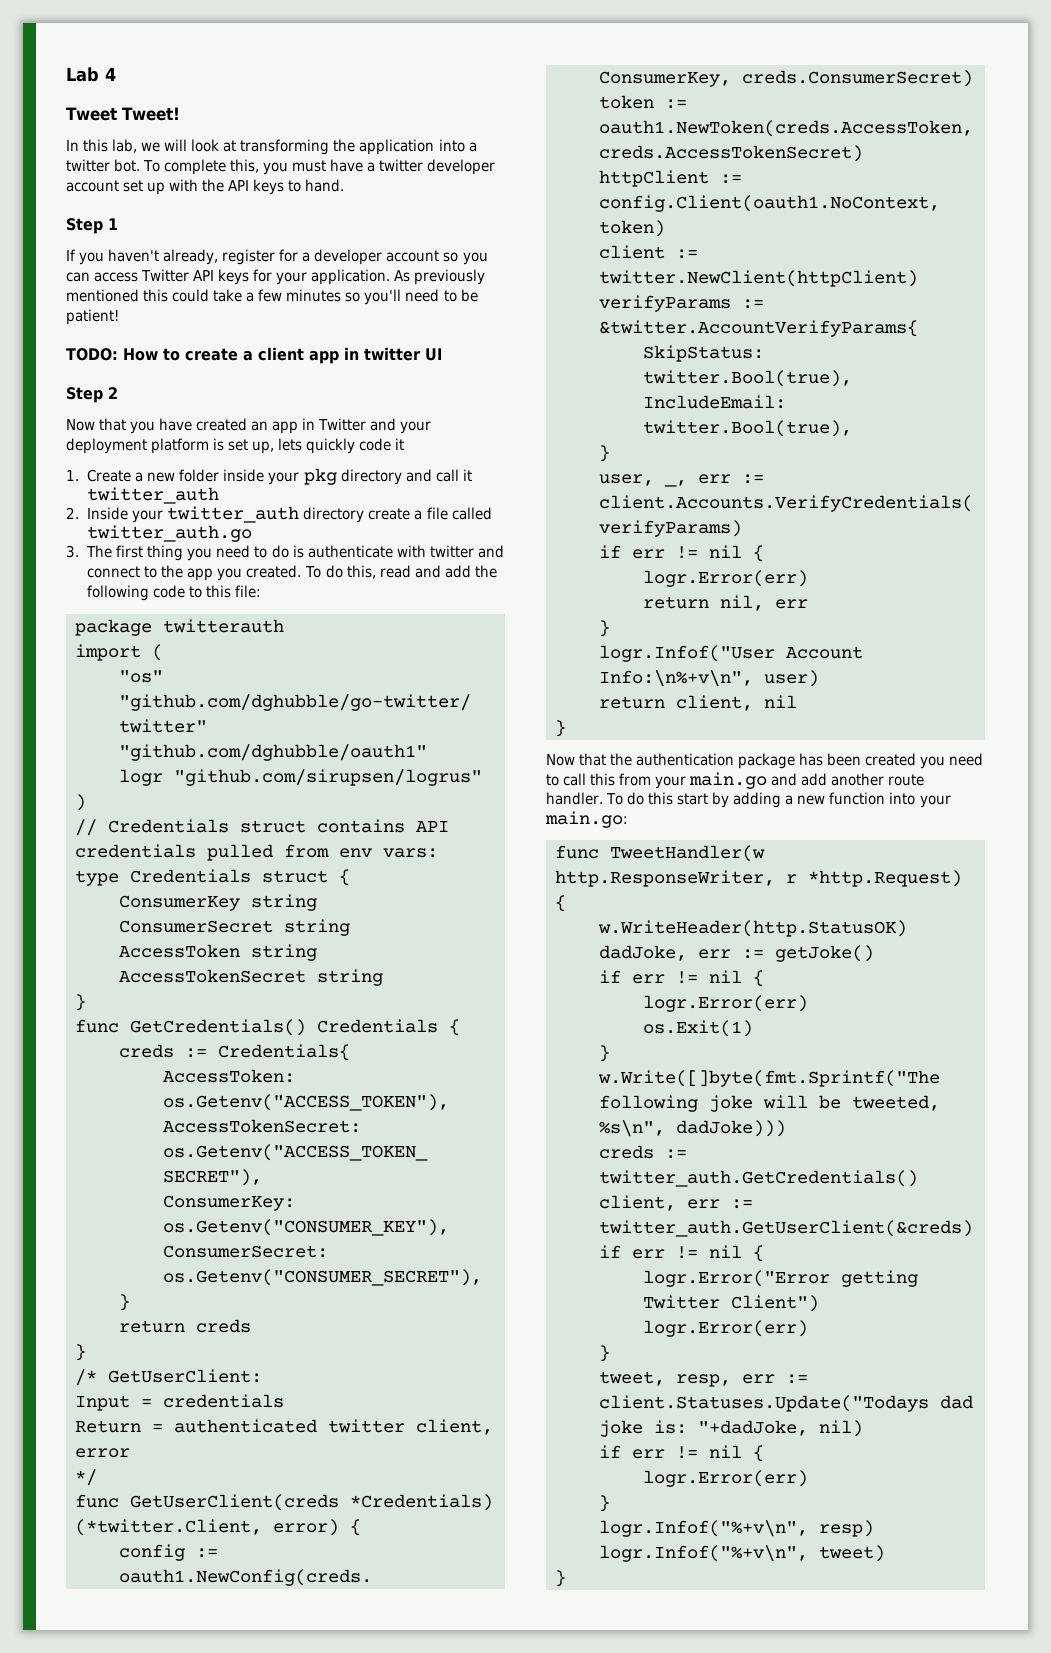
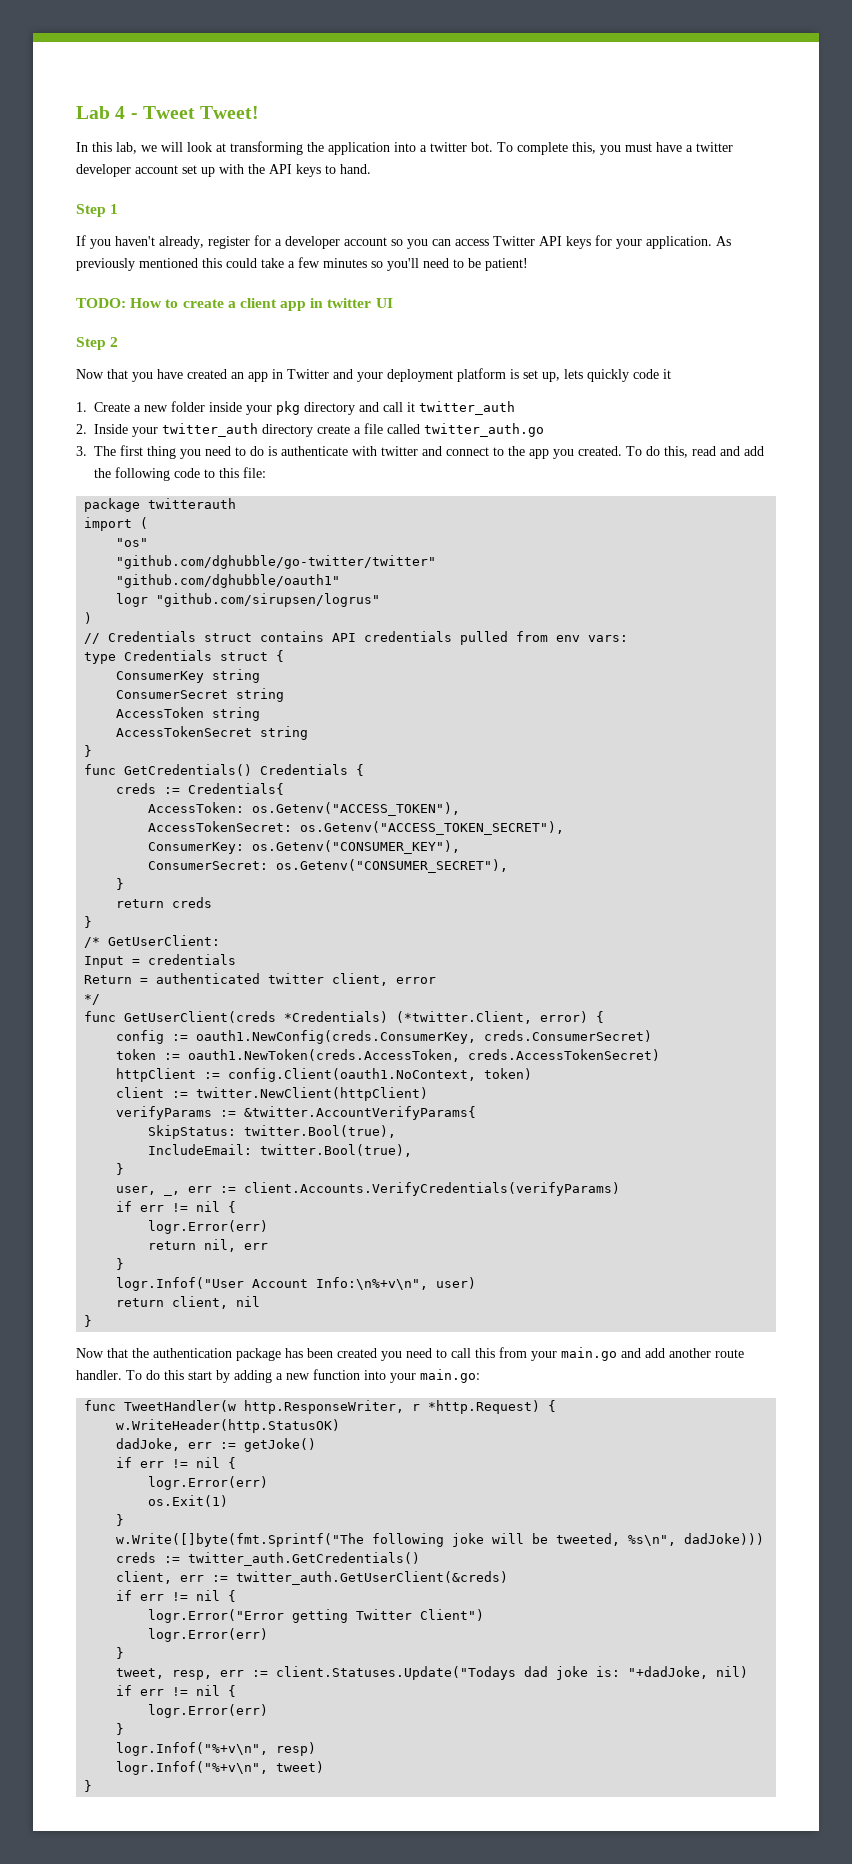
- Lab 4
- Tweet Tweet!
+ Lab 4 - Tweet Tweet!

